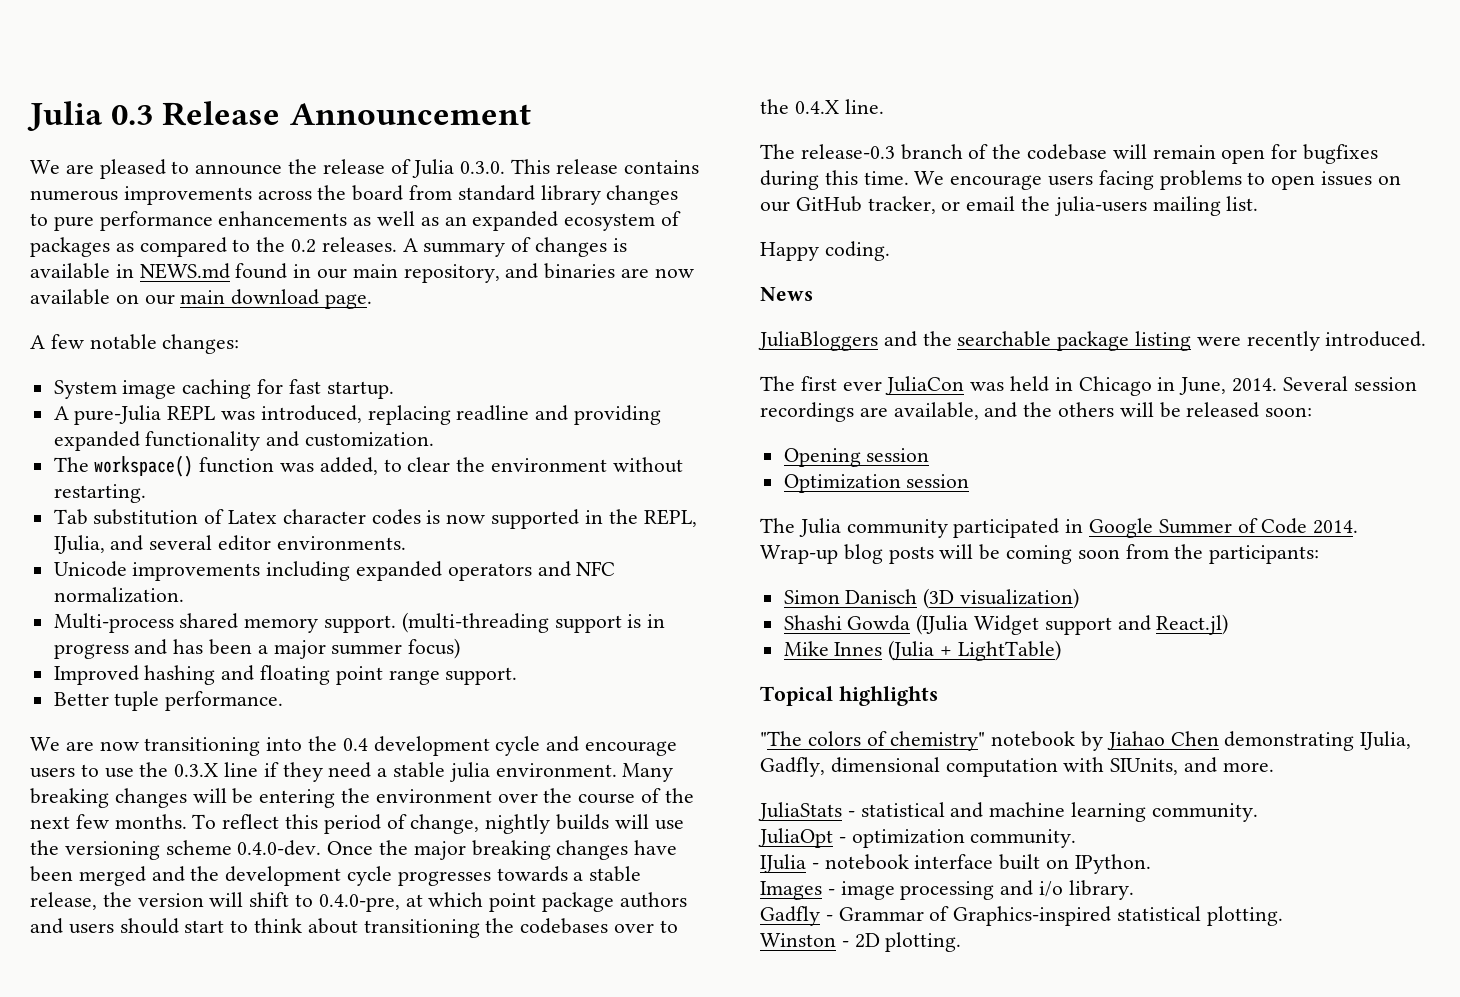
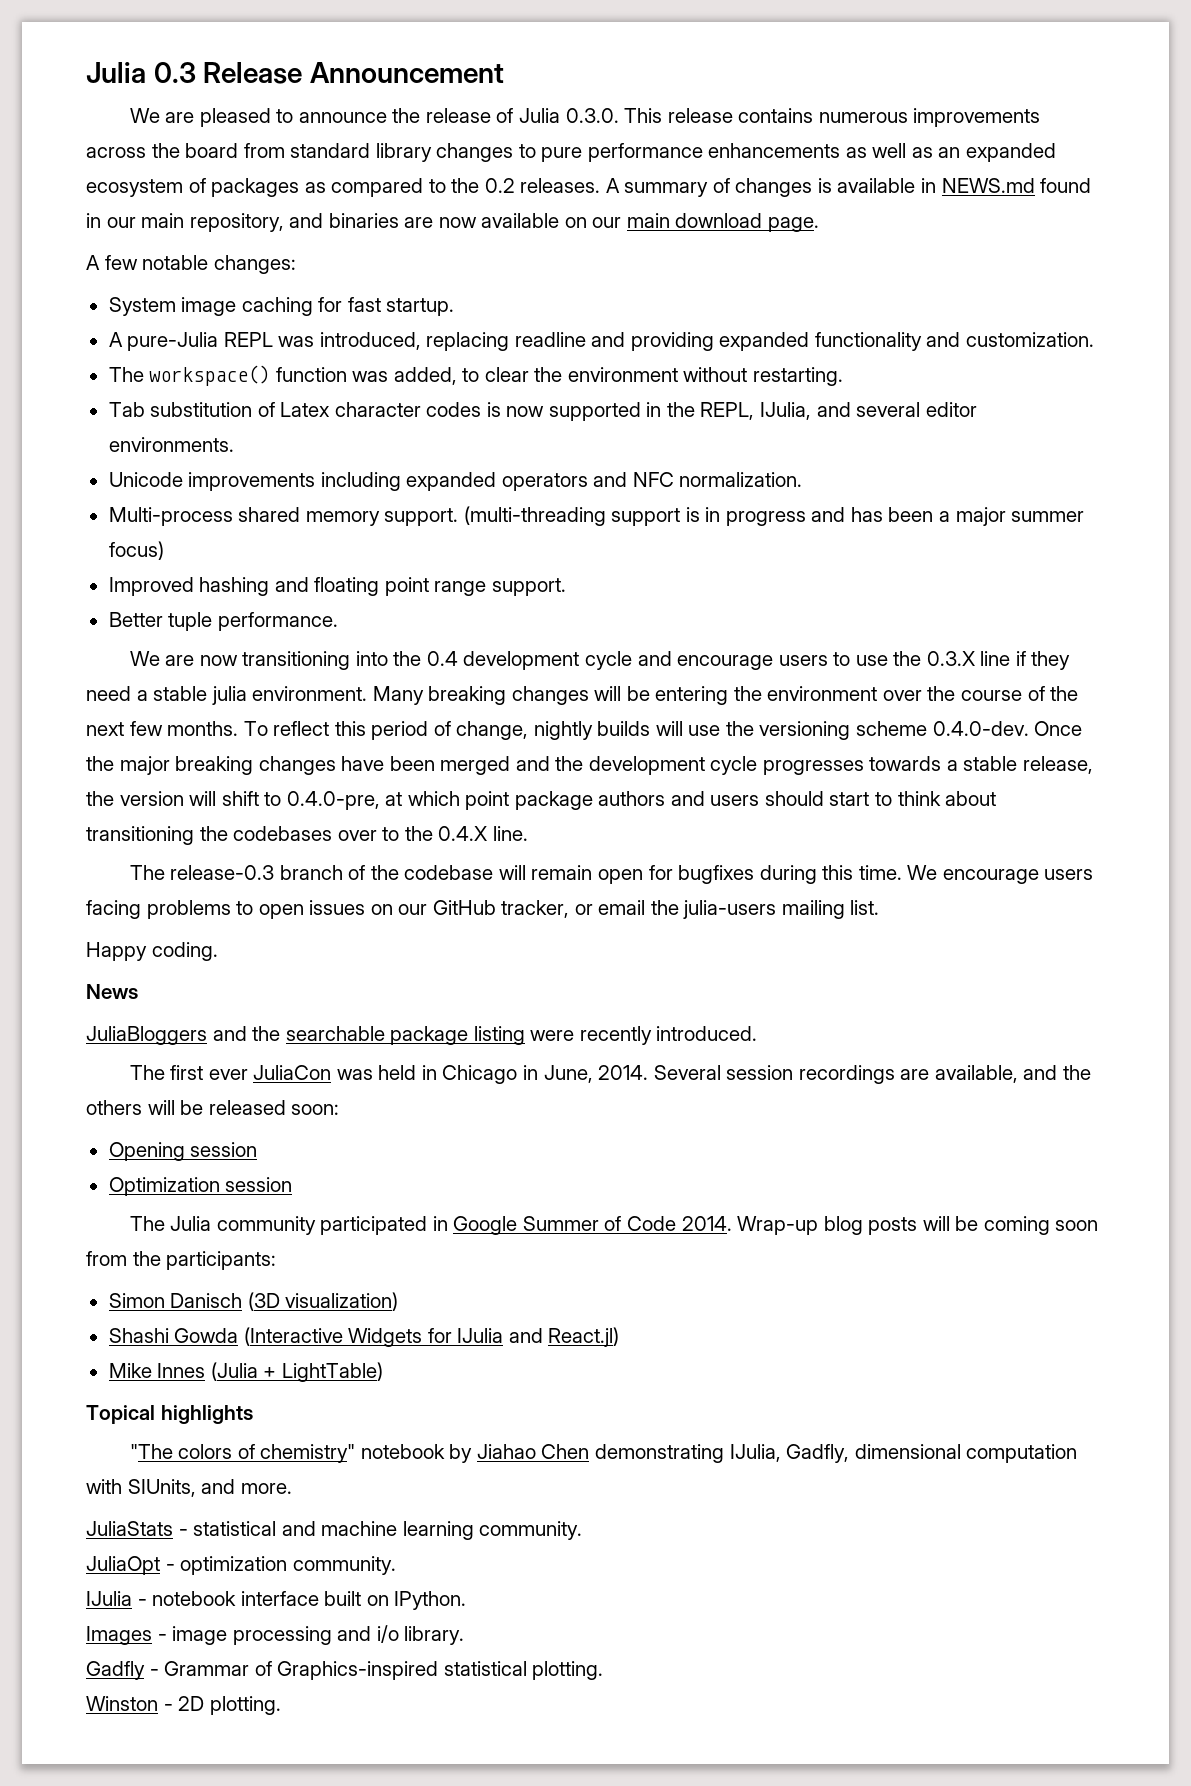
- Shashi Gowda (IJulia Widget support and React.jl)
+ Shashi Gowda (Interactive Widgets for IJulia and React.jl)

